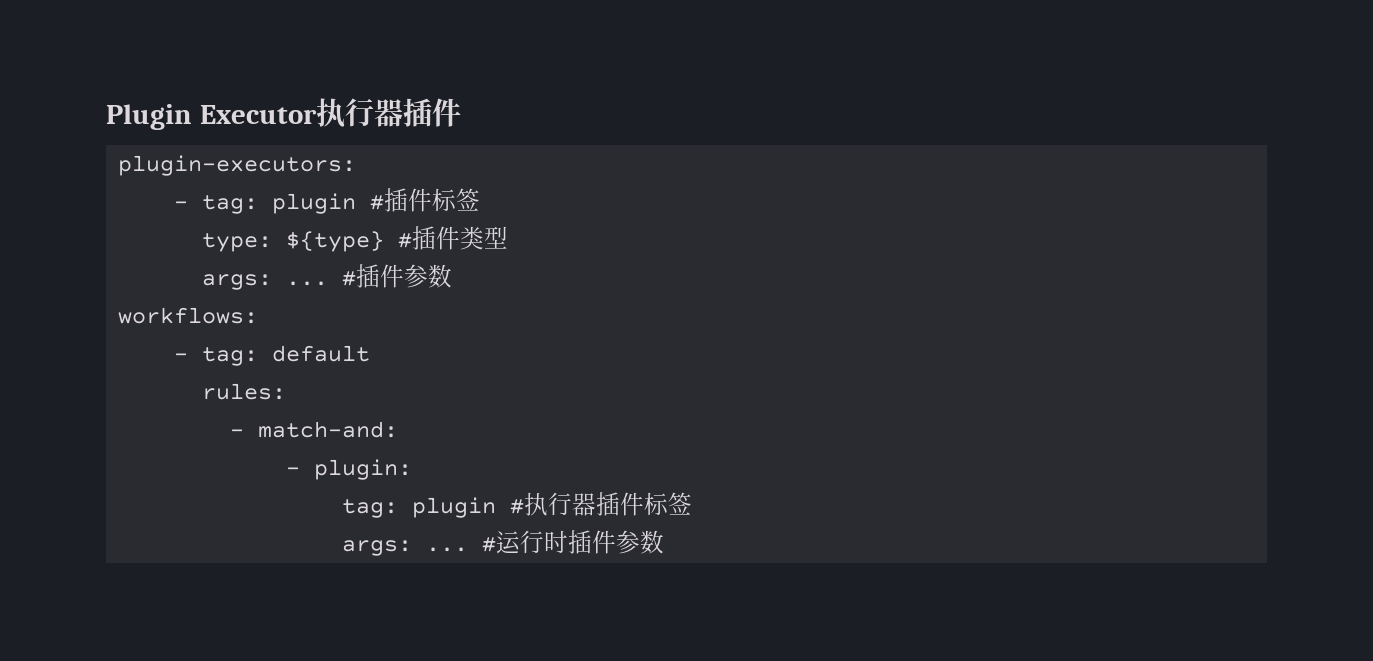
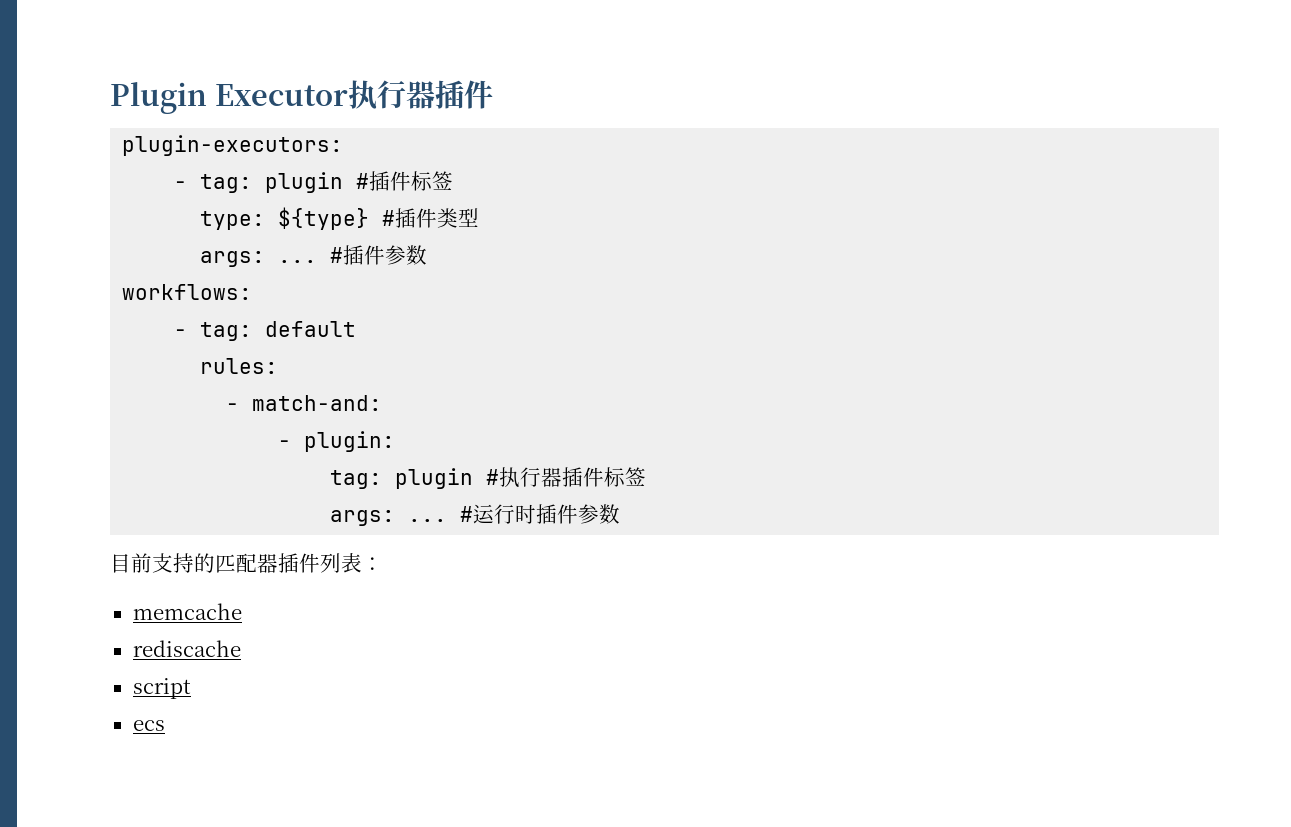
+ 目前支持的匹配器插件列表：
+ memcache
+ rediscache
+ script
+ ecs

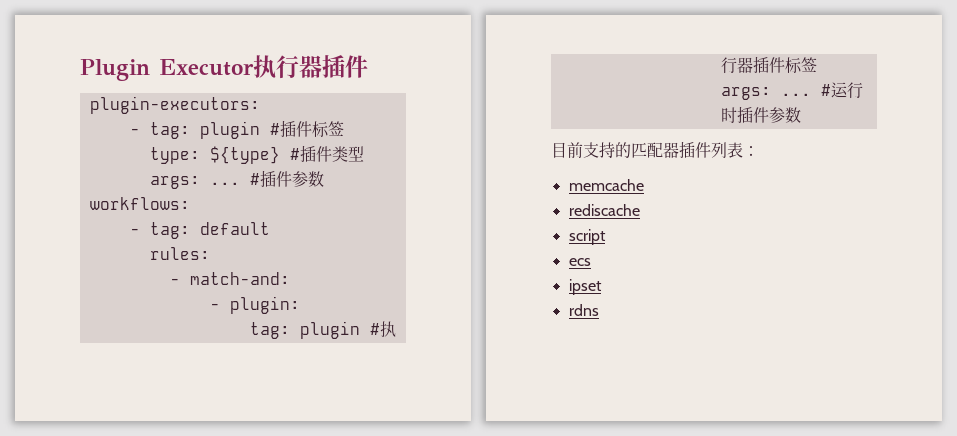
+ ipset
+ rdns

